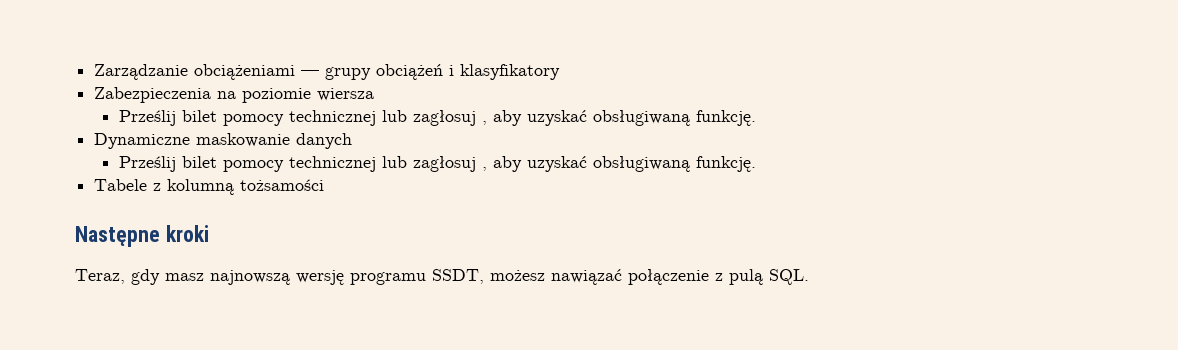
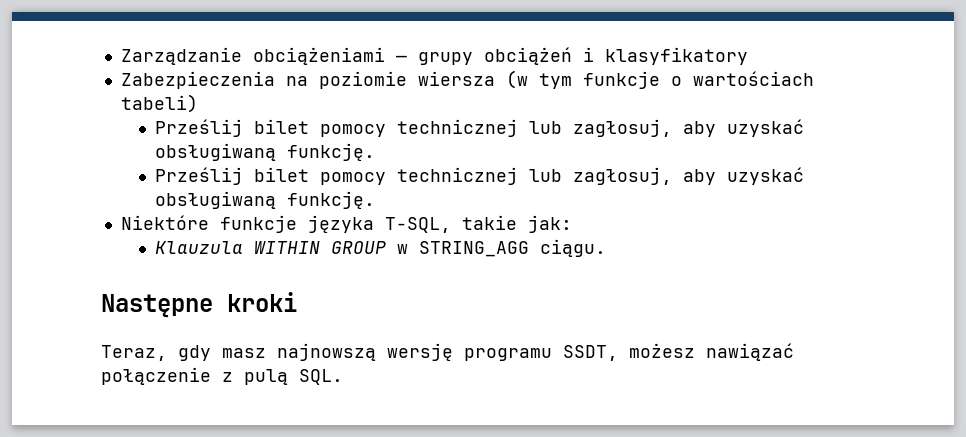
- Zabezpieczenia na poziomie wiersza
- Prześlij bilet pomocy technicznej lub zagłosuj , aby uzyskać obsługiwaną funkcję.
- Dynamiczne maskowanie danych
- Prześlij bilet pomocy technicznej lub zagłosuj , aby uzyskać obsługiwaną funkcję.
- Tabele z kolumną tożsamości
+ Zabezpieczenia na poziomie wiersza (w tym funkcje o wartościach tabeli)
+ Prześlij bilet pomocy technicznej lub zagłosuj, aby uzyskać obsługiwaną funkcję.
+ Prześlij bilet pomocy technicznej lub zagłosuj, aby uzyskać obsługiwaną funkcję.
+ Niektóre funkcje języka T-SQL, takie jak:
+ Klauzula WITHIN GROUP w STRING_AGG ciągu.

